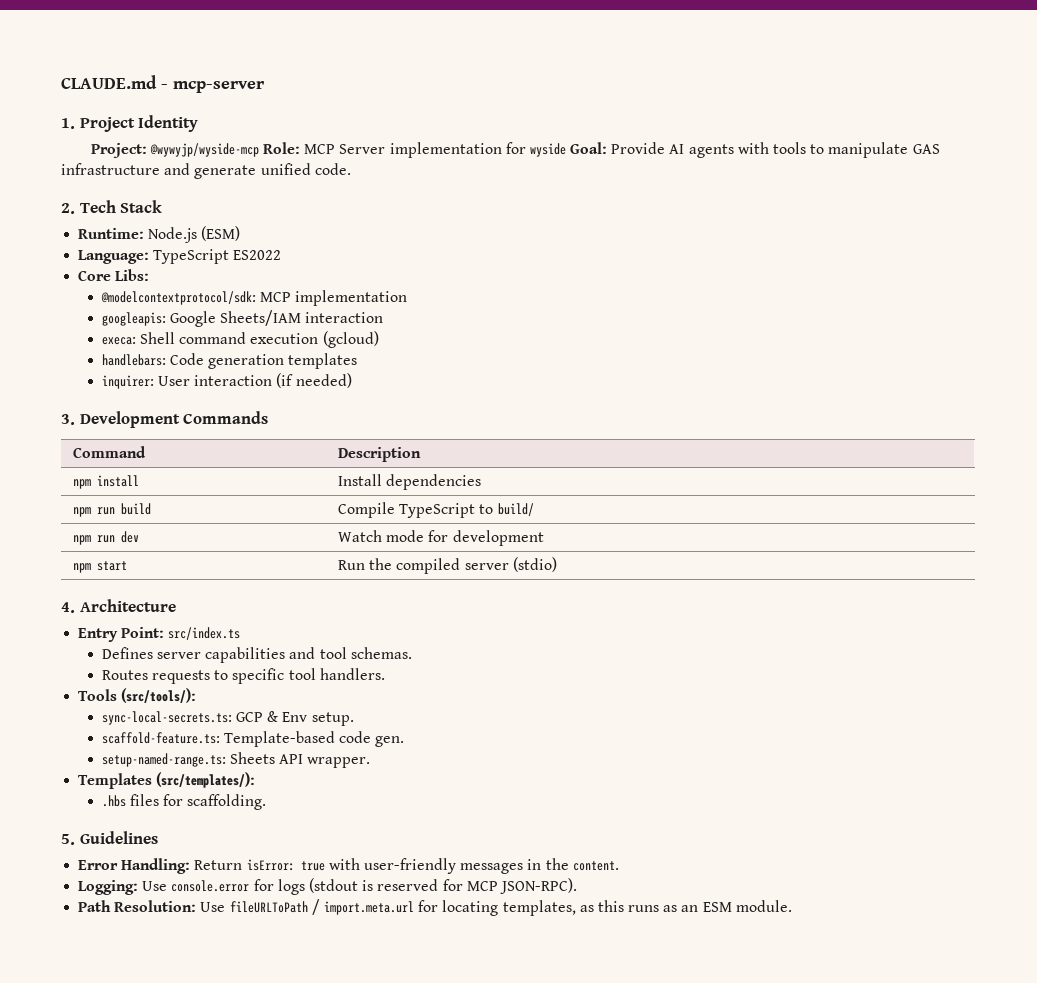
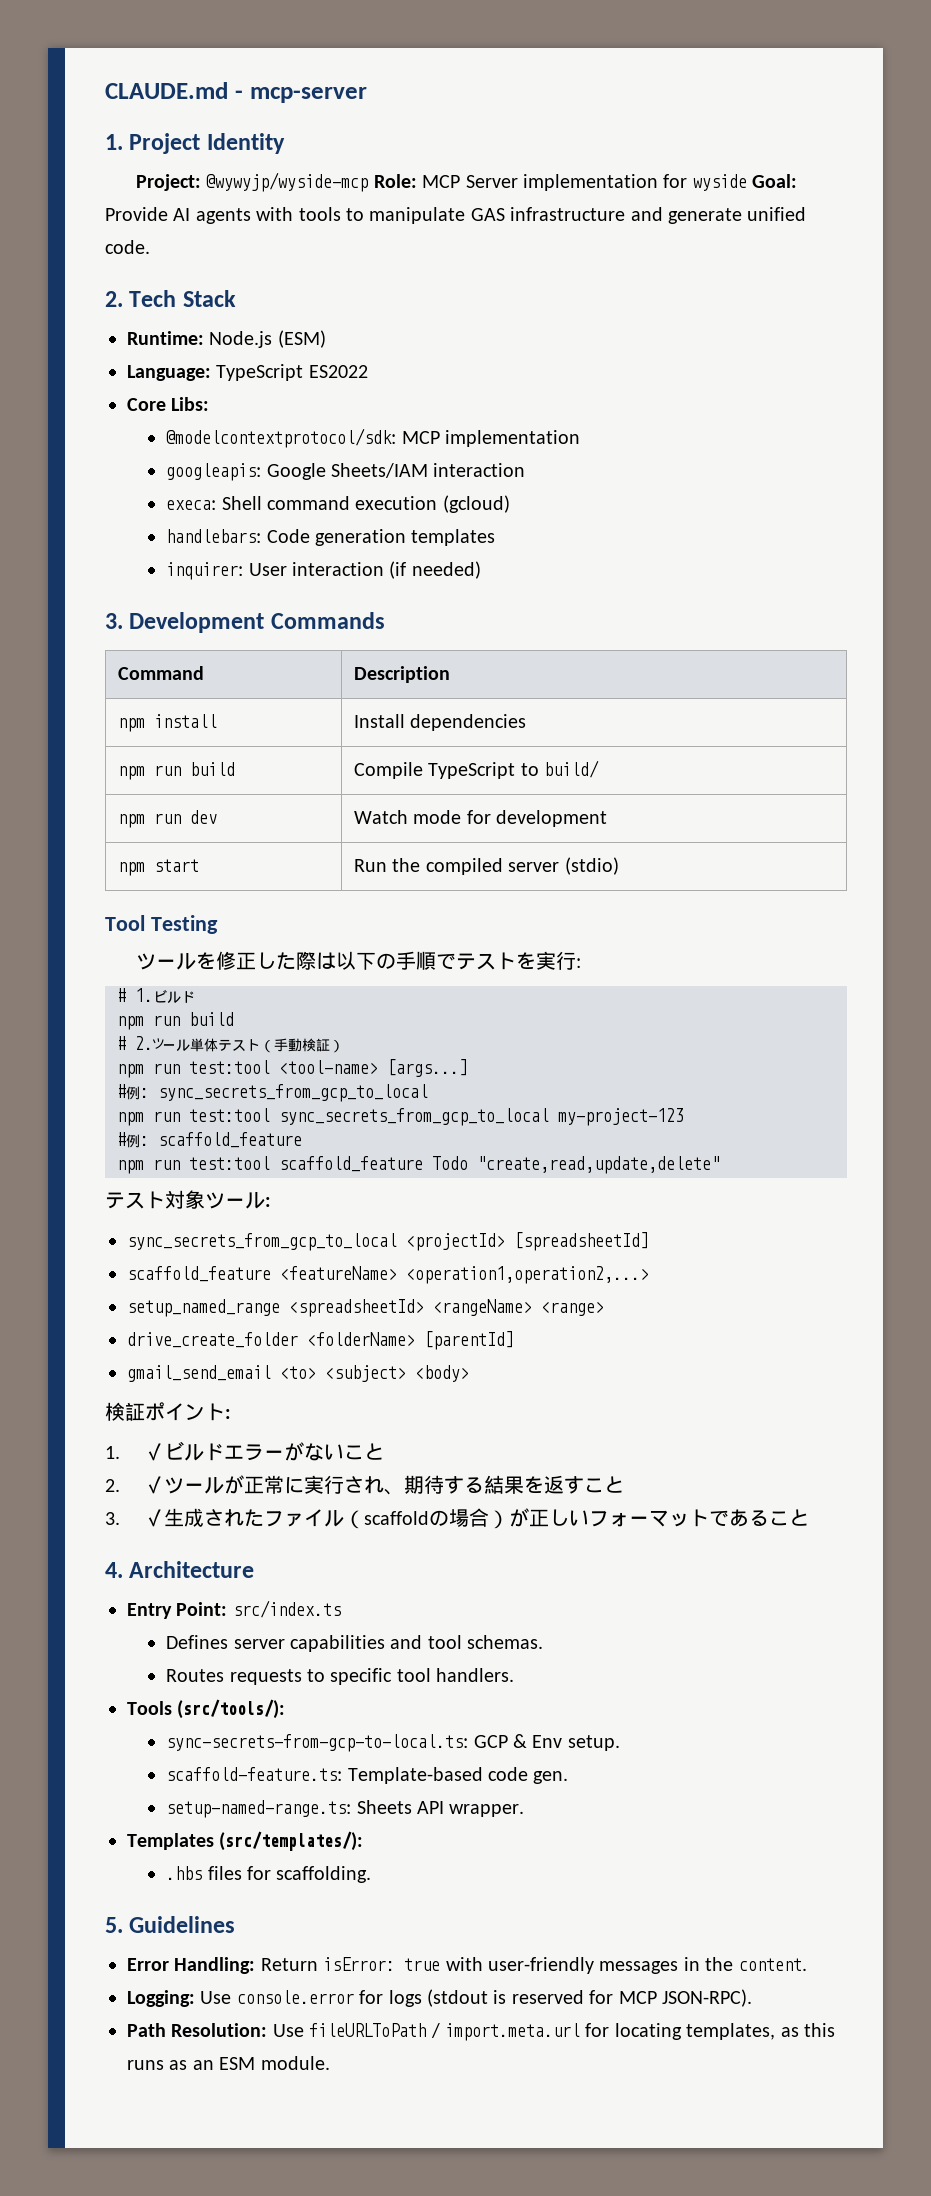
+ Tool Testing
+ ツールを修正した際は以下の手順でテストを実行:
+ # 1.ビルド
+ npm run build
+ # 2.ツール単体テスト（手動検証）
+ npm run test:tool <tool-name> [args...]
+ #例: sync_secrets_from_gcp_to_local
+ npm run test:tool sync_secrets_from_gcp_to_local my-project-123
+ #例: scaffold_feature
+ npm run test:tool scaffold_feature Todo "create,read,update,delete"
+ テスト対象ツール:
+ sync_secrets_from_gcp_to_local <projectId> [spreadsheetId]
+ scaffold_feature <featureName> <operation1,operation2,...>
+ setup_named_range <spreadsheetId> <rangeName> <range>
+ drive_create_folder <folderName> [parentId]
+ gmail_send_email <to> <subject> <body>
+ 検証ポイント:
+ 1. ✓ビルドエラーがないこと
+ 2. ✓ツールが正常に実行され、期待する結果を返すこと
+ 3. ✓生成されたファイル（scaffoldの場合）が正しいフォーマットであること
- sync-local-secrets.ts: GCP & Env setup.
+ sync-secrets-from-gcp-to-local.ts: GCP & Env setup.

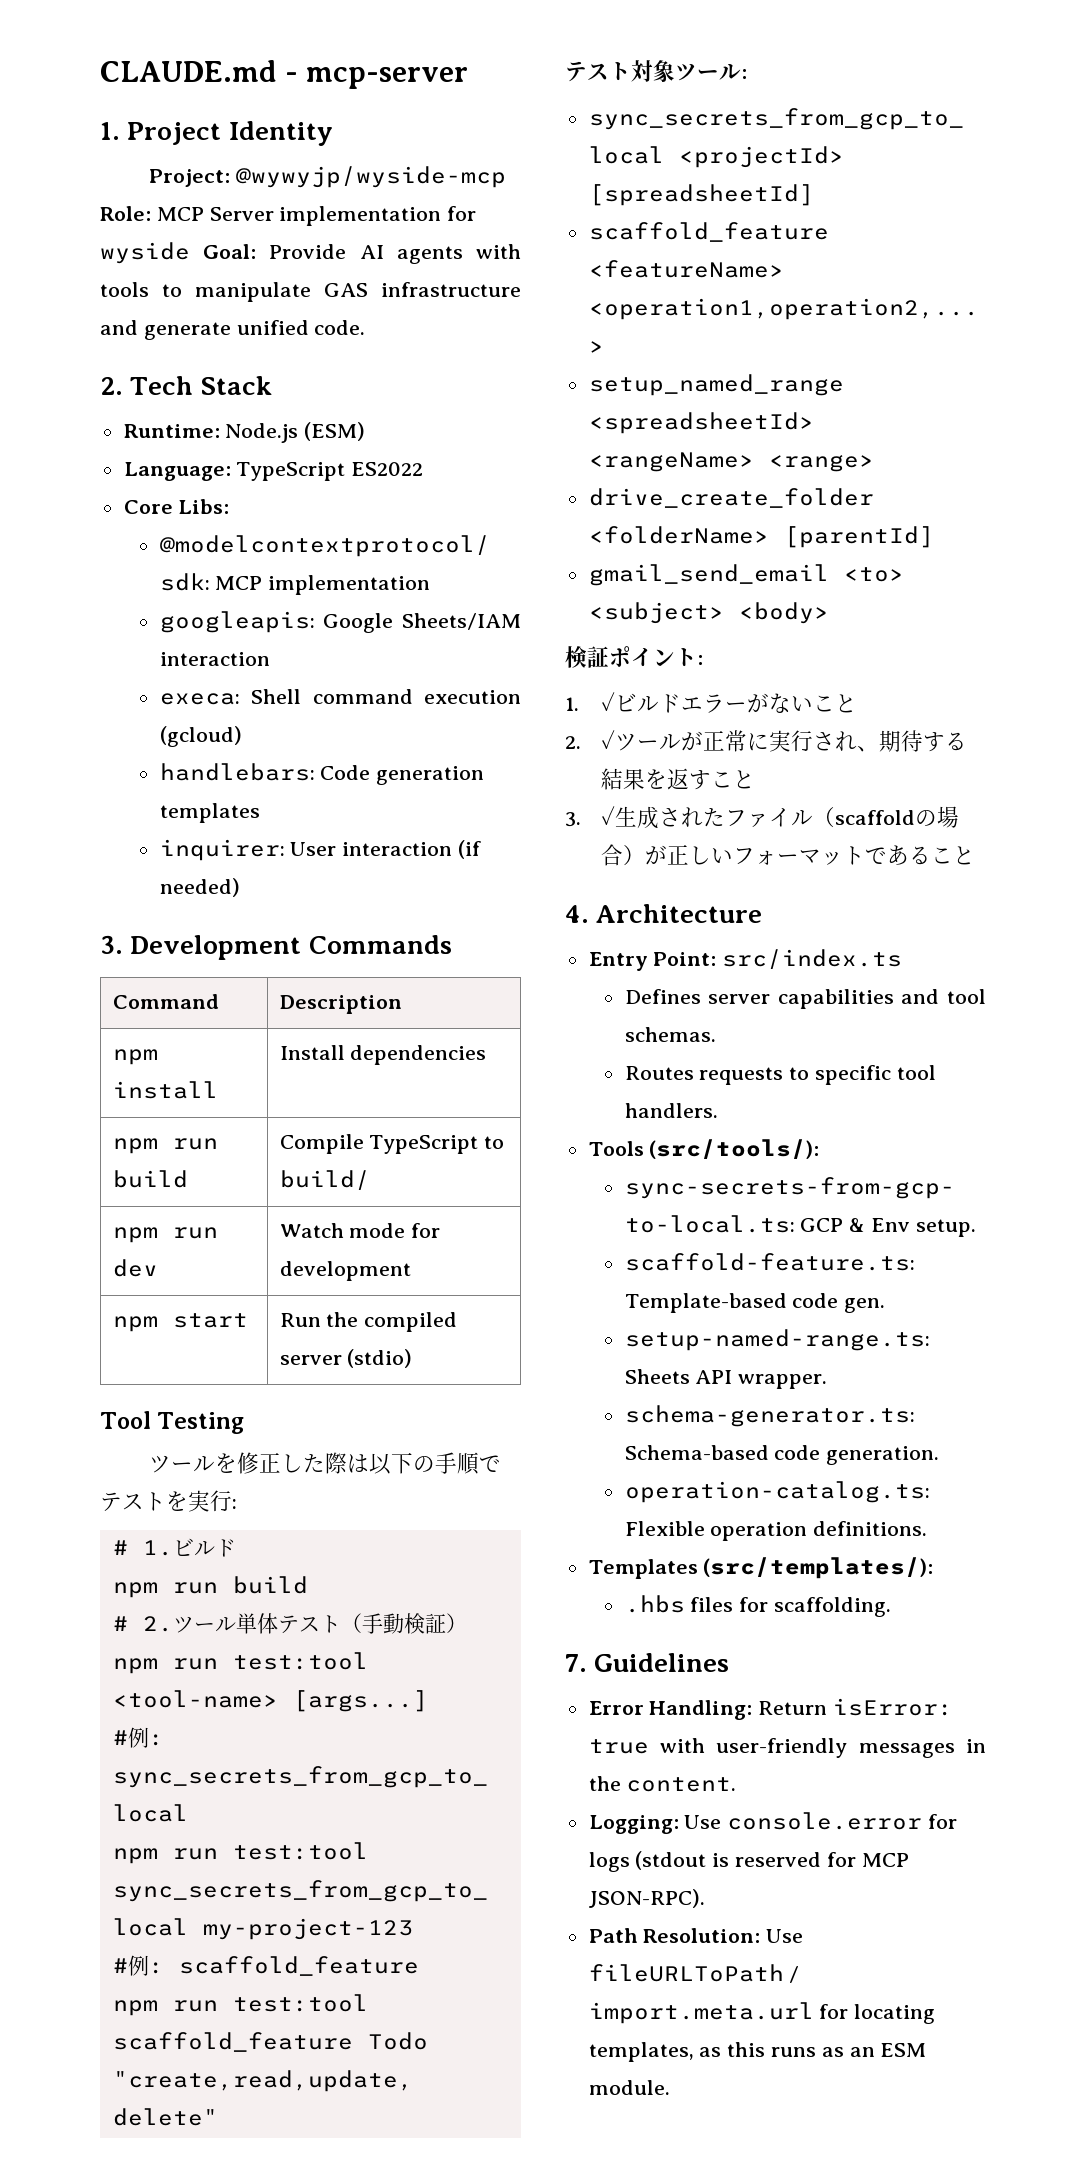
+ schema-generator.ts: Schema-based code generation.
+ operation-catalog.ts: Flexible operation definitions.
- 5. Guidelines
+ 7. Guidelines

